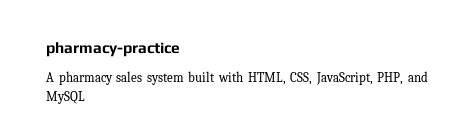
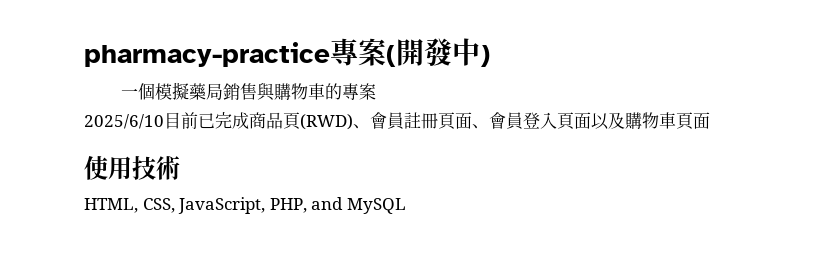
- pharmacy-practice
- A pharmacy sales system built with HTML, CSS, JavaScript, PHP, and MySQL
+ pharmacy-practice專案(開發中)
+ 一個模擬藥局銷售與購物車的專案
+ 2025/6/10目前已完成商品頁(RWD)、會員註冊頁面、會員登入頁面以及購物車頁面
+ 使用技術
+ HTML, CSS, JavaScript, PHP, and MySQL

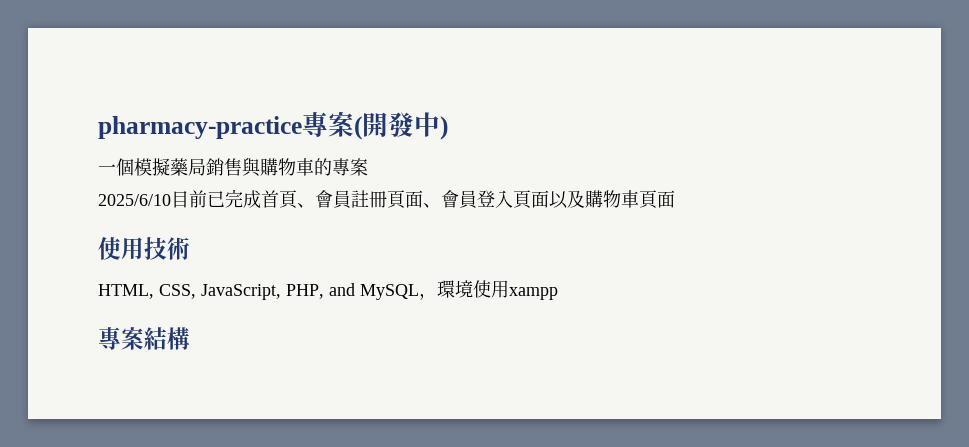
- 2025/6/10目前已完成商品頁(RWD)、會員註冊頁面、會員登入頁面以及購物車頁面
+ 2025/6/10目前已完成首頁、會員註冊頁面、會員登入頁面以及購物車頁面
- HTML, CSS, JavaScript, PHP, and MySQL
+ HTML, CSS, JavaScript, PHP, and MySQL，環境使用xampp
+ 專案結構

